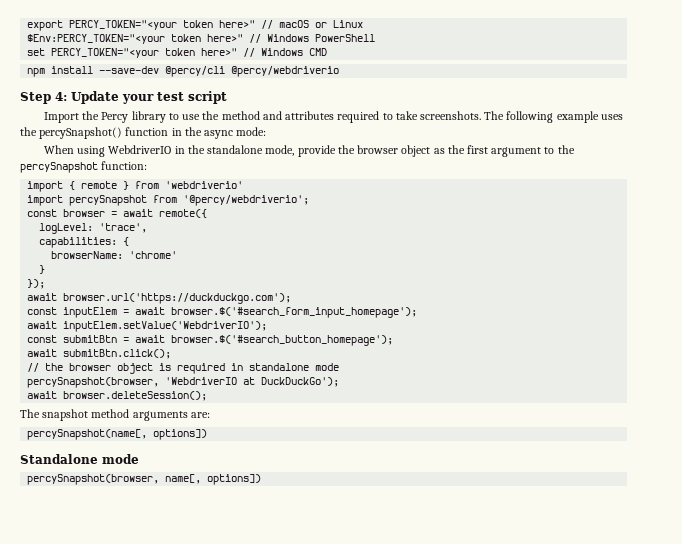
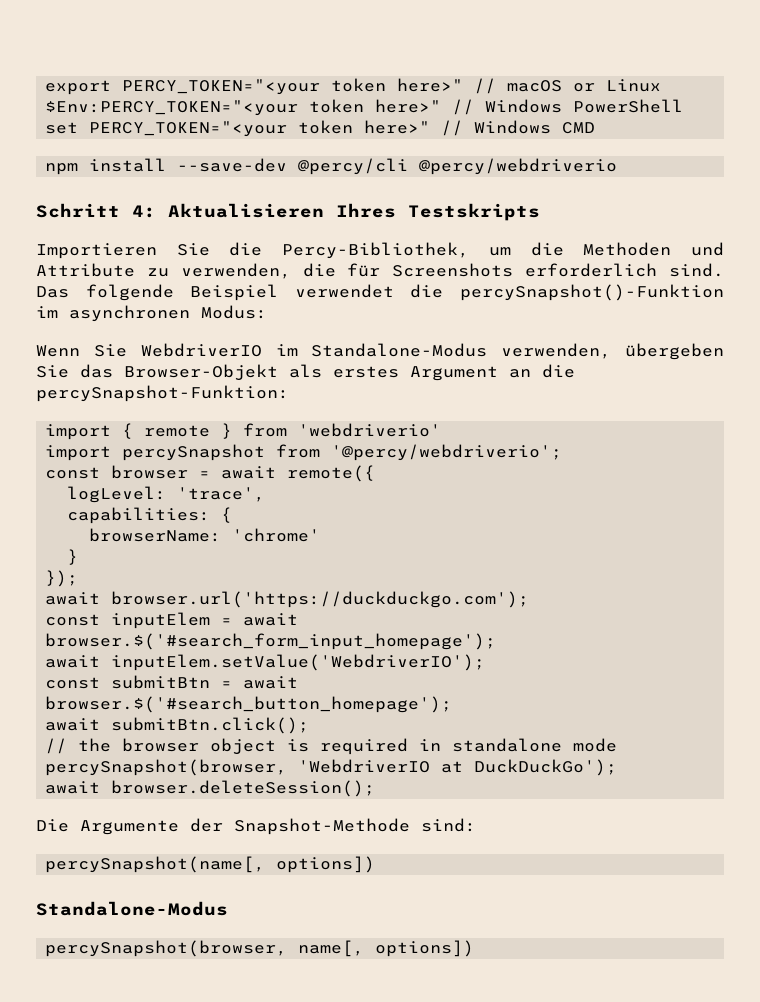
- Step 4: Update your test script
- Import the Percy library to use the method and attributes required to take screenshots. The following example uses the percySnapshot() function in the async mode:
- When using WebdriverIO in the standalone mode, provide the browser object as the first argument to the percySnapshot function:
+ Schritt 4: Aktualisieren Ihres Testskripts
+ Importieren Sie die Percy-Bibliothek, um die Methoden und Attribute zu verwenden, die für Screenshots erforderlich sind. Das folgende Beispiel verwendet die percySnapshot()-Funktion im asynchronen Modus:
+ Wenn Sie WebdriverIO im Standalone-Modus verwenden, übergeben Sie das Browser-Objekt als erstes Argument an die percySnapshot-Funktion:
- The snapshot method arguments are:
+ Die Argumente der Snapshot-Methode sind:
  percySnapshot(name[, options])
- Standalone mode
+ Standalone-Modus

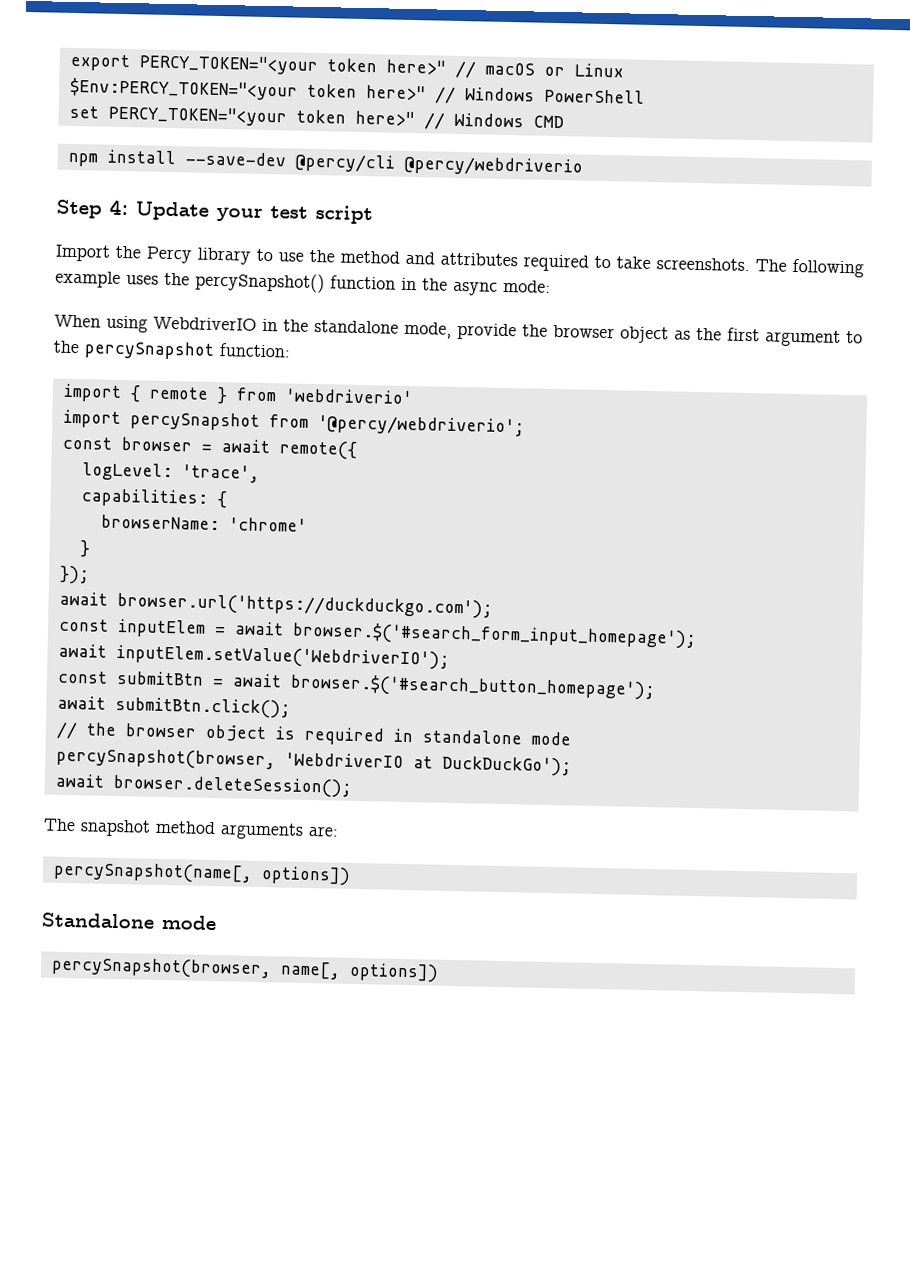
- Schritt 4: Aktualisieren Ihres Testskripts
- Importieren Sie die Percy-Bibliothek, um die Methoden und Attribute zu verwenden, die für Screenshots erforderlich sind. Das folgende Beispiel verwendet die percySnapshot()-Funktion im asynchronen Modus:
- Wenn Sie WebdriverIO im Standalone-Modus verwenden, übergeben Sie das Browser-Objekt als erstes Argument an die percySnapshot-Funktion:
+ Step 4: Update your test script
+ Import the Percy library to use the method and attributes required to take screenshots. The following example uses the percySnapshot() function in the async mode:
+ When using WebdriverIO in the standalone mode, provide the browser object as the first argument to the percySnapshot function:
- Die Argumente der Snapshot-Methode sind:
+ The snapshot method arguments are:
  percySnapshot(name[, options])
- Standalone-Modus
+ Standalone mode

